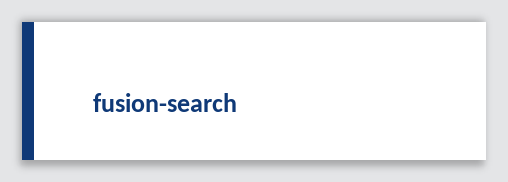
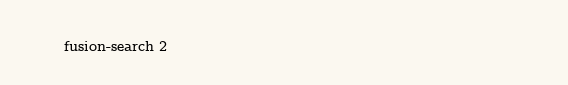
- fusion-search
+ fusion-search 2

